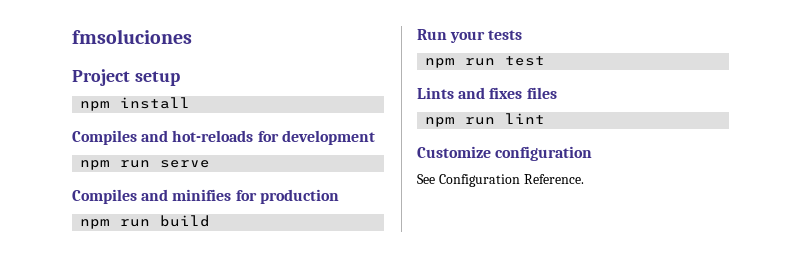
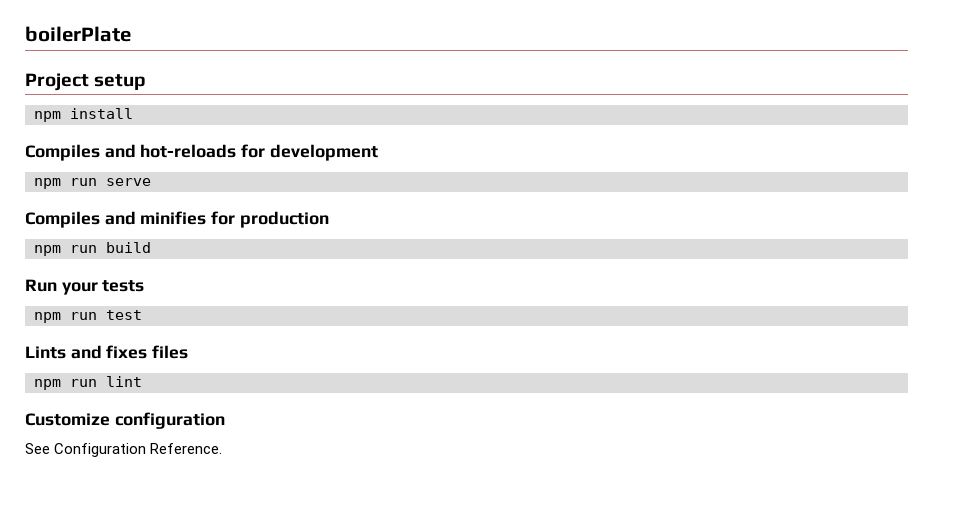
- fmsoluciones
+ boilerPlate

